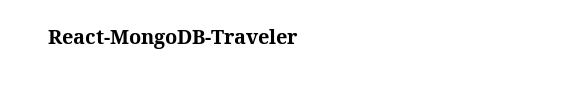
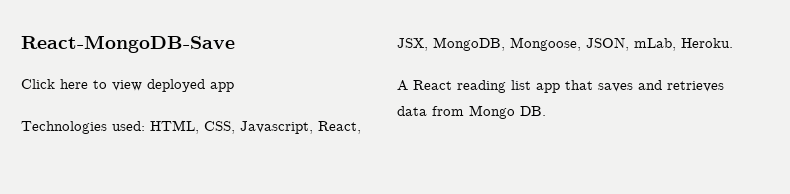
- React-MongoDB-Traveler
+ React-MongoDB-Save
+ Click here to view deployed app
+ Technologies used: HTML, CSS, Javascript, React, JSX, MongoDB, Mongoose, JSON, mLab, Heroku.
+ A React reading list app that saves and retrieves data from Mongo DB.

